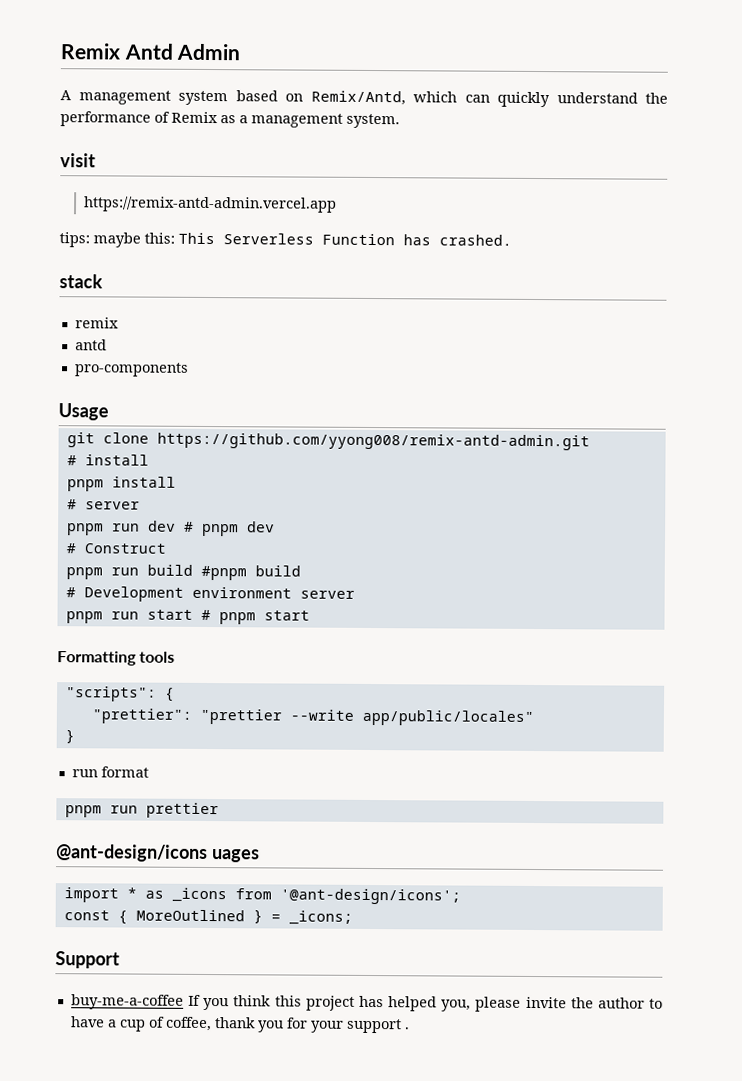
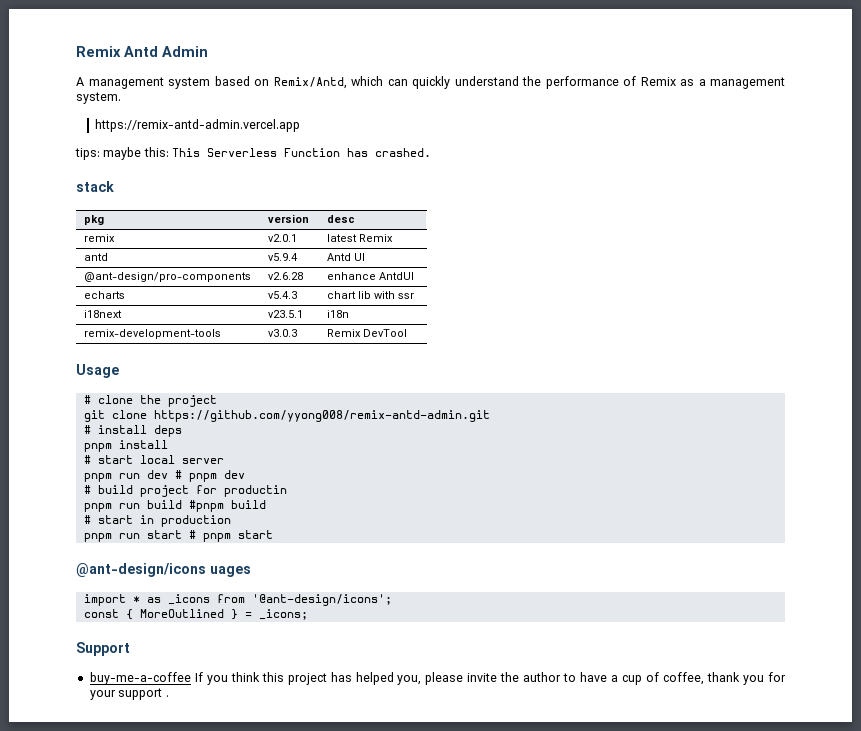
- visit
- remix
- antd
- pro-components
+ pkg | version | desc
+ remix | v2.0.1 | latest Remix
+ antd | v5.9.4 | Antd UI
+ @ant-design/pro-components | v2.6.28 | enhance AntdUI
+ echarts | v5.4.3 | chart lib with ssr
+ i18next | v23.5.1 | i18n
+ remix-development-tools | v3.0.3 | Remix DevTool
  Usage
+ # clone the project
- # install
+ # install deps
- # server
+ # start local server
- # Construct
+ # build project for productin
- # Development environment server
+ # start in production
- Formatting tools
- "scripts": {
- "prettier": "prettier --write app/public/locales"
- }
- run format
- pnpm run prettier

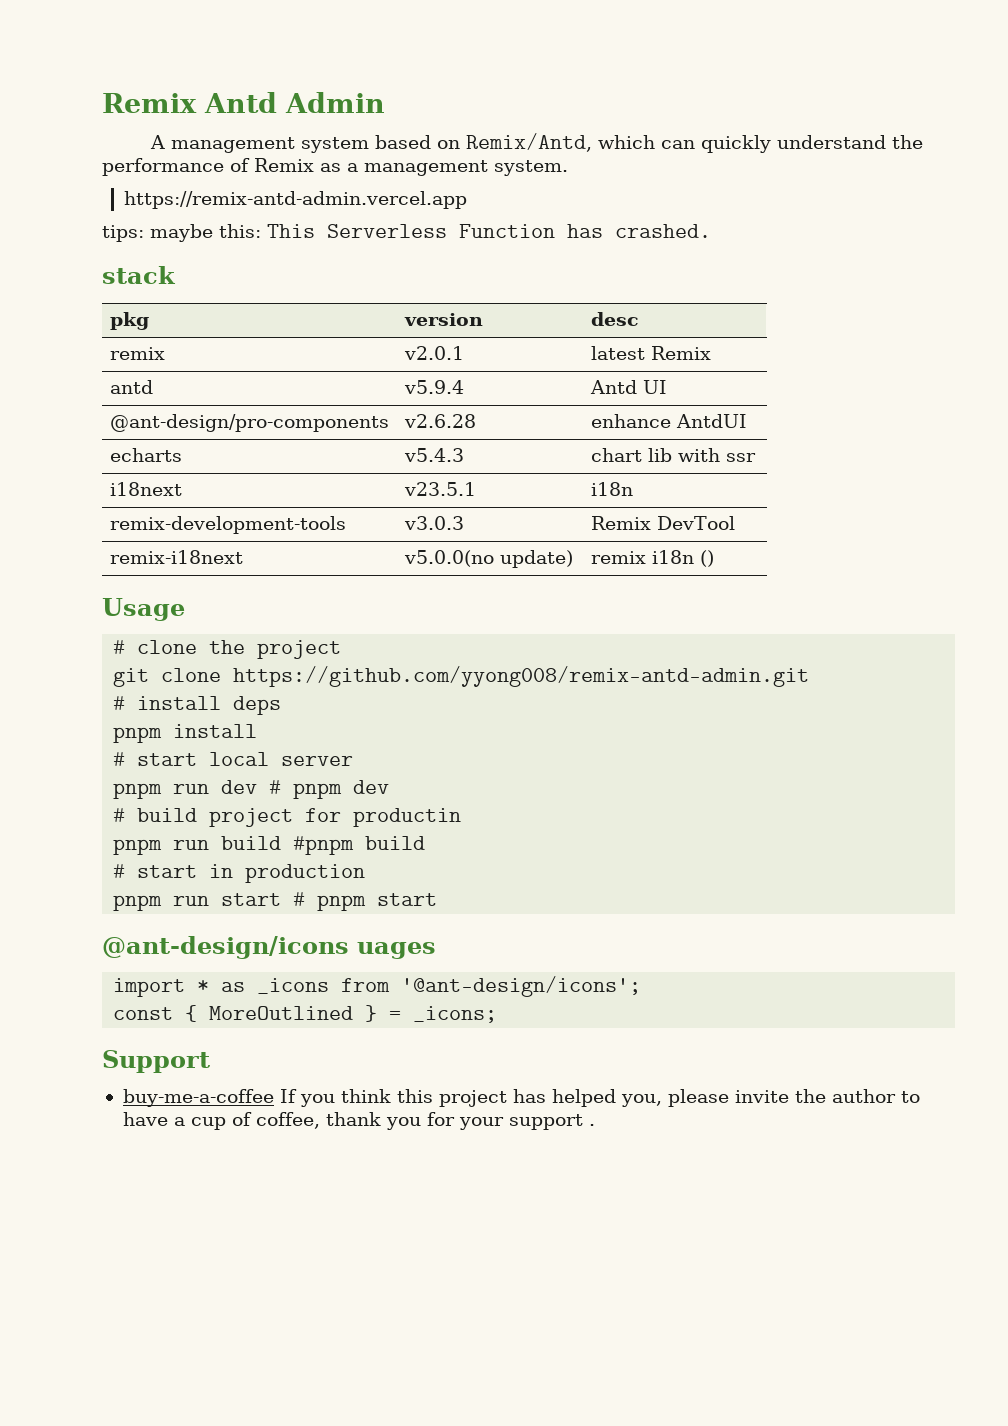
+ remix-i18next | v5.0.0(no update) | remix i18n ()

